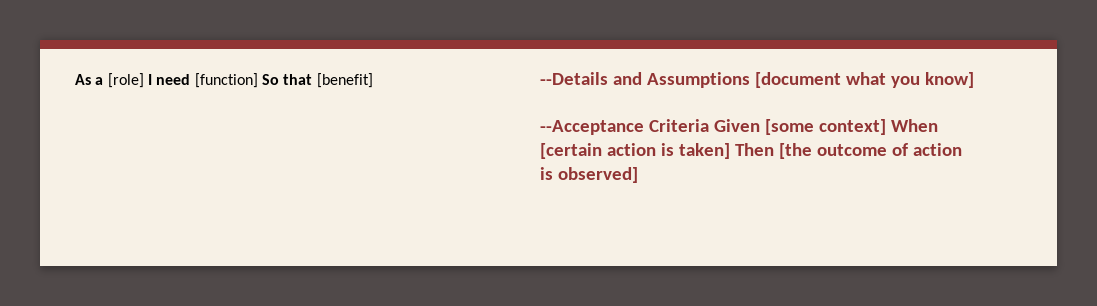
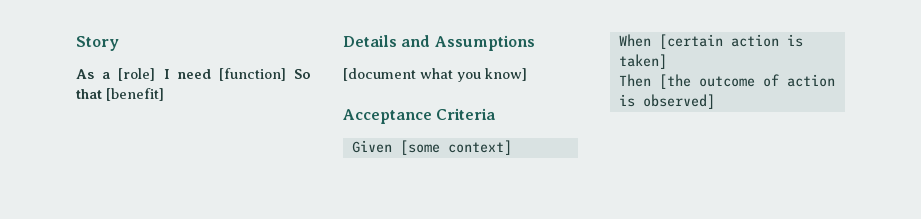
+ Story
- --Details and Assumptions [document what you know]
+ Details and Assumptions
+ [document what you know]
- --Acceptance Criteria Given [some context] When [certain action is taken] Then [the outcome of action is observed]
+ Acceptance Criteria
+ Given [some context]
+ When [certain action is taken]
+ Then [the outcome of action is observed]

